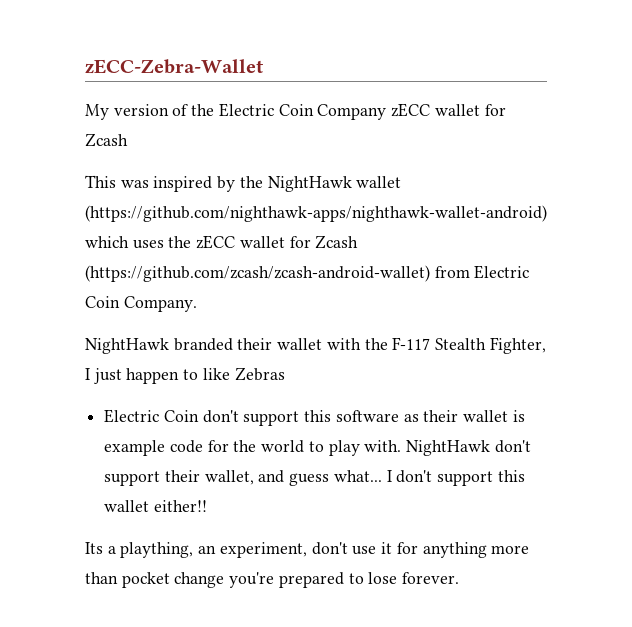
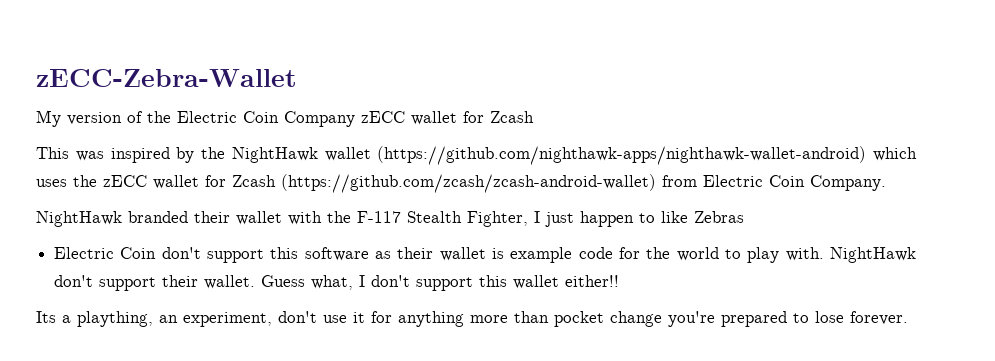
- NightHawk don't support their wallet, and guess what... I don't support this wallet either!!
+ NightHawk don't support their wallet. Guess what, I don't support this wallet either!!

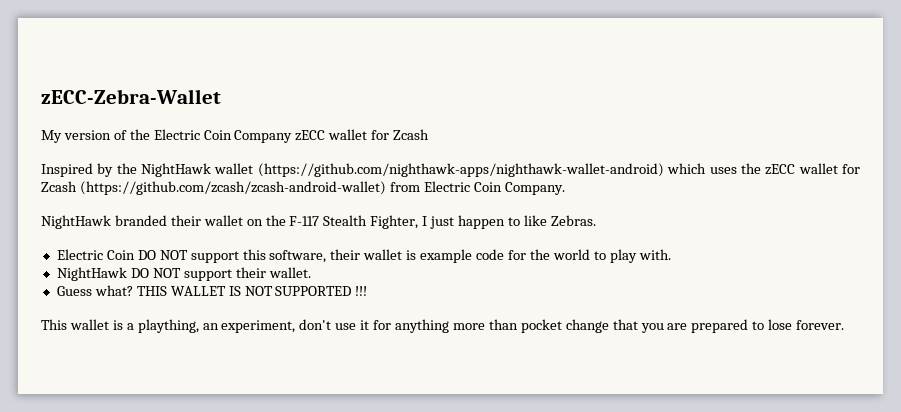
- This was inspired by the NightHawk wallet (https://github.com/nighthawk-apps/nighthawk-wallet-android) which uses the zECC wallet for Zcash (https://github.com/zcash/zcash-android-wallet) from Electric Coin Company.
+ Inspired by the NightHawk wallet (https://github.com/nighthawk-apps/nighthawk-wallet-android) which uses the zECC wallet for Zcash (https://github.com/zcash/zcash-android-wallet) from Electric Coin Company.
- NightHawk branded their wallet with the F-117 Stealth Fighter, I just happen to like Zebras
- Electric Coin don't support this software as their wallet is example code for the world to play with. NightHawk don't support their wallet. Guess what, I don't support this wallet either!!
- Its a plaything, an experiment, don't use it for anything more than pocket change you're prepared to lose forever.
+ NightHawk branded their wallet on the F-117 Stealth Fighter, I just happen to like Zebras.
+ Electric Coin DO NOT support this software, their wallet is example code for the world to play with.
+ NightHawk DO NOT support their wallet.
+ Guess what? THIS WALLET IS NOT SUPPORTED !!!
+ This wallet is a plaything, an experiment, don't use it for anything more than pocket change that you are prepared to lose forever.

